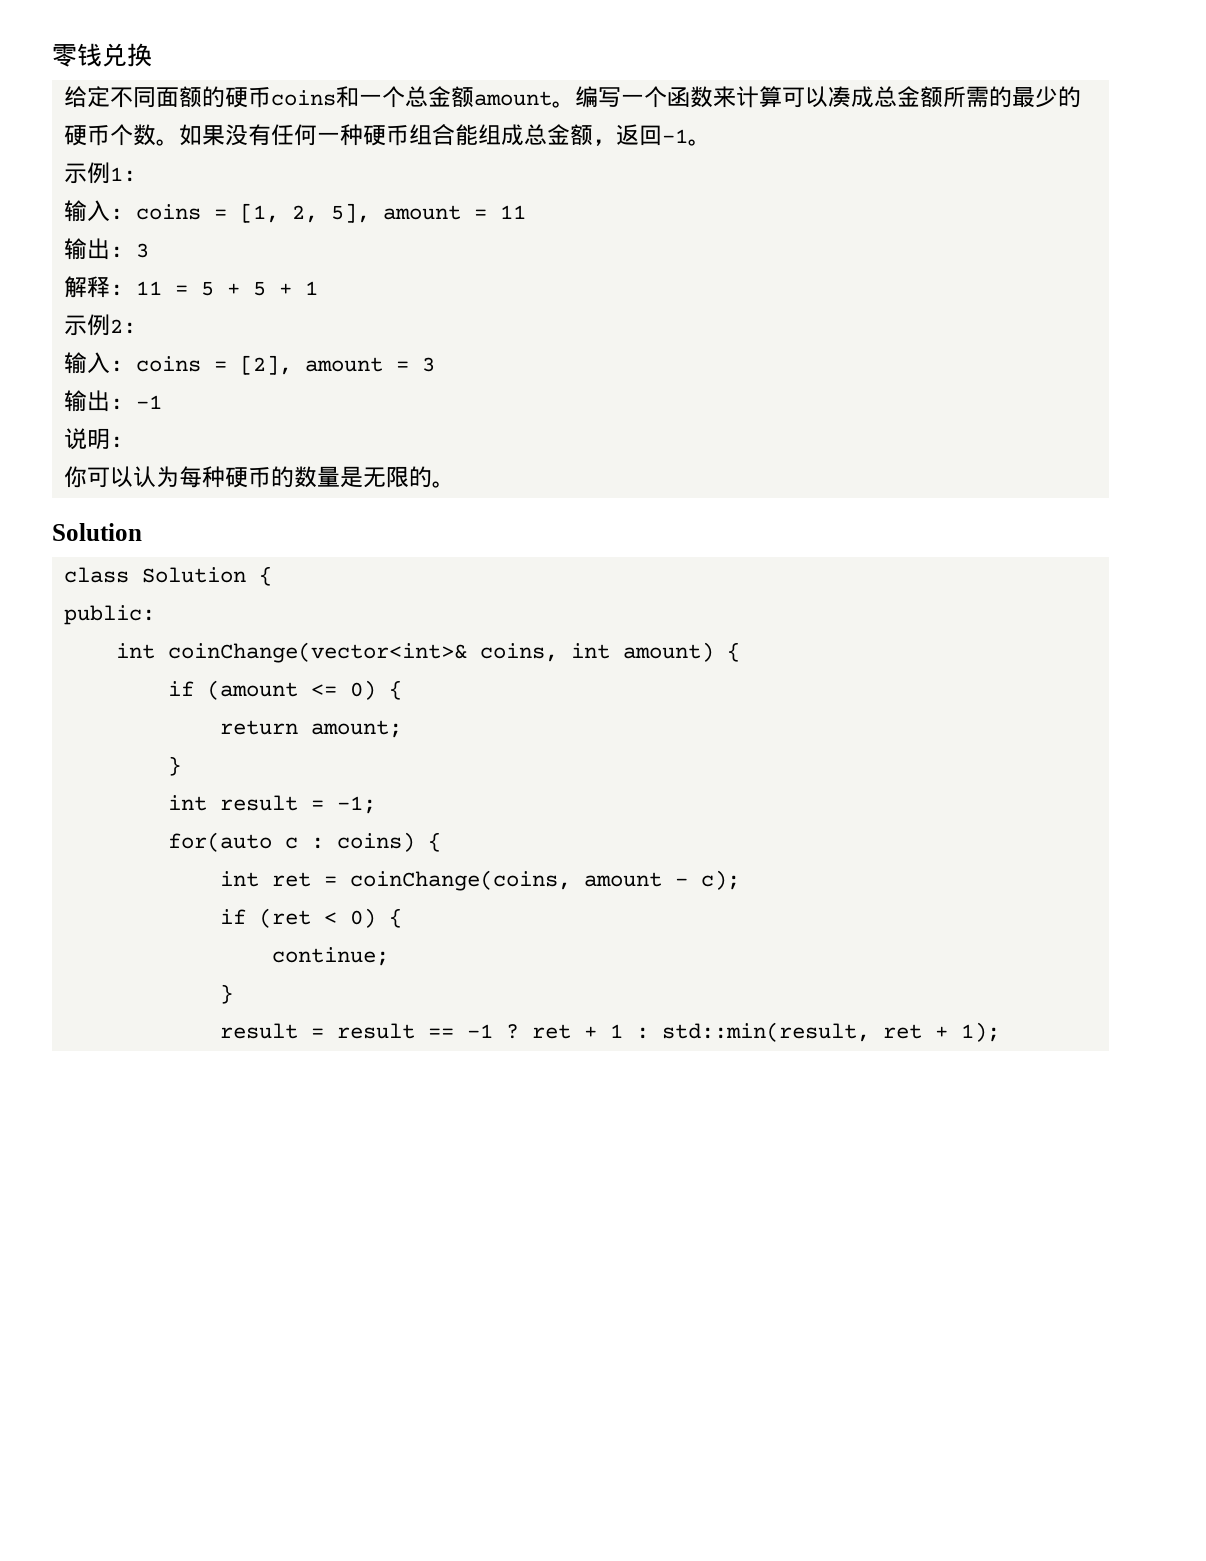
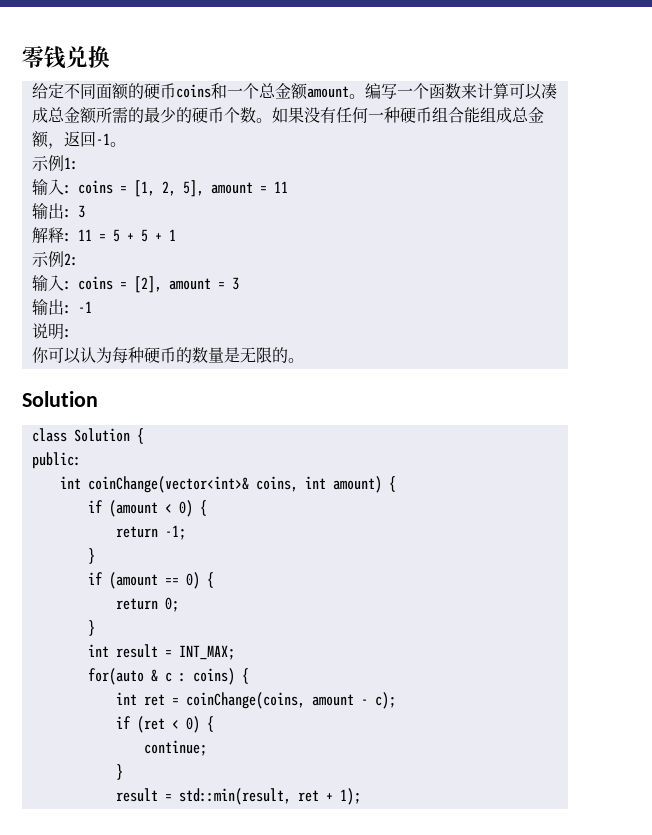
- if (amount <= 0) {
- return amount;
+ if (amount < 0) {
+ return -1;
+ }
+ if (amount == 0) {
+ return 0;
- int result = -1;
+ int result = INT_MAX;
- for(auto c : coins) {
+ for(auto & c : coins) {
- result = result == -1 ? ret + 1 : std::min(result, ret + 1);
+ result = std::min(result, ret + 1);

